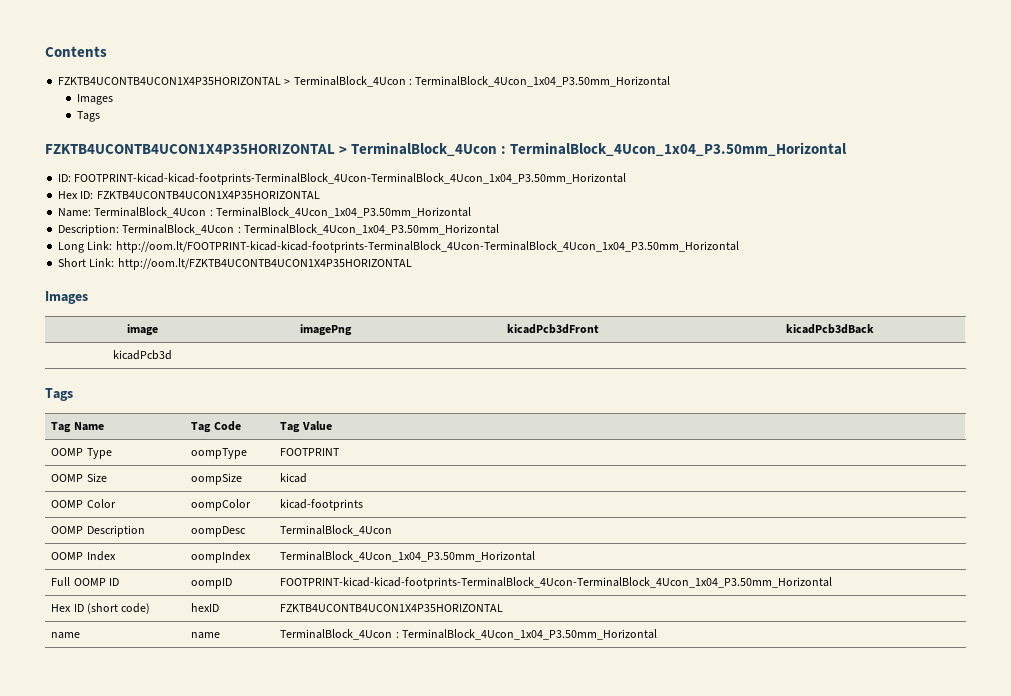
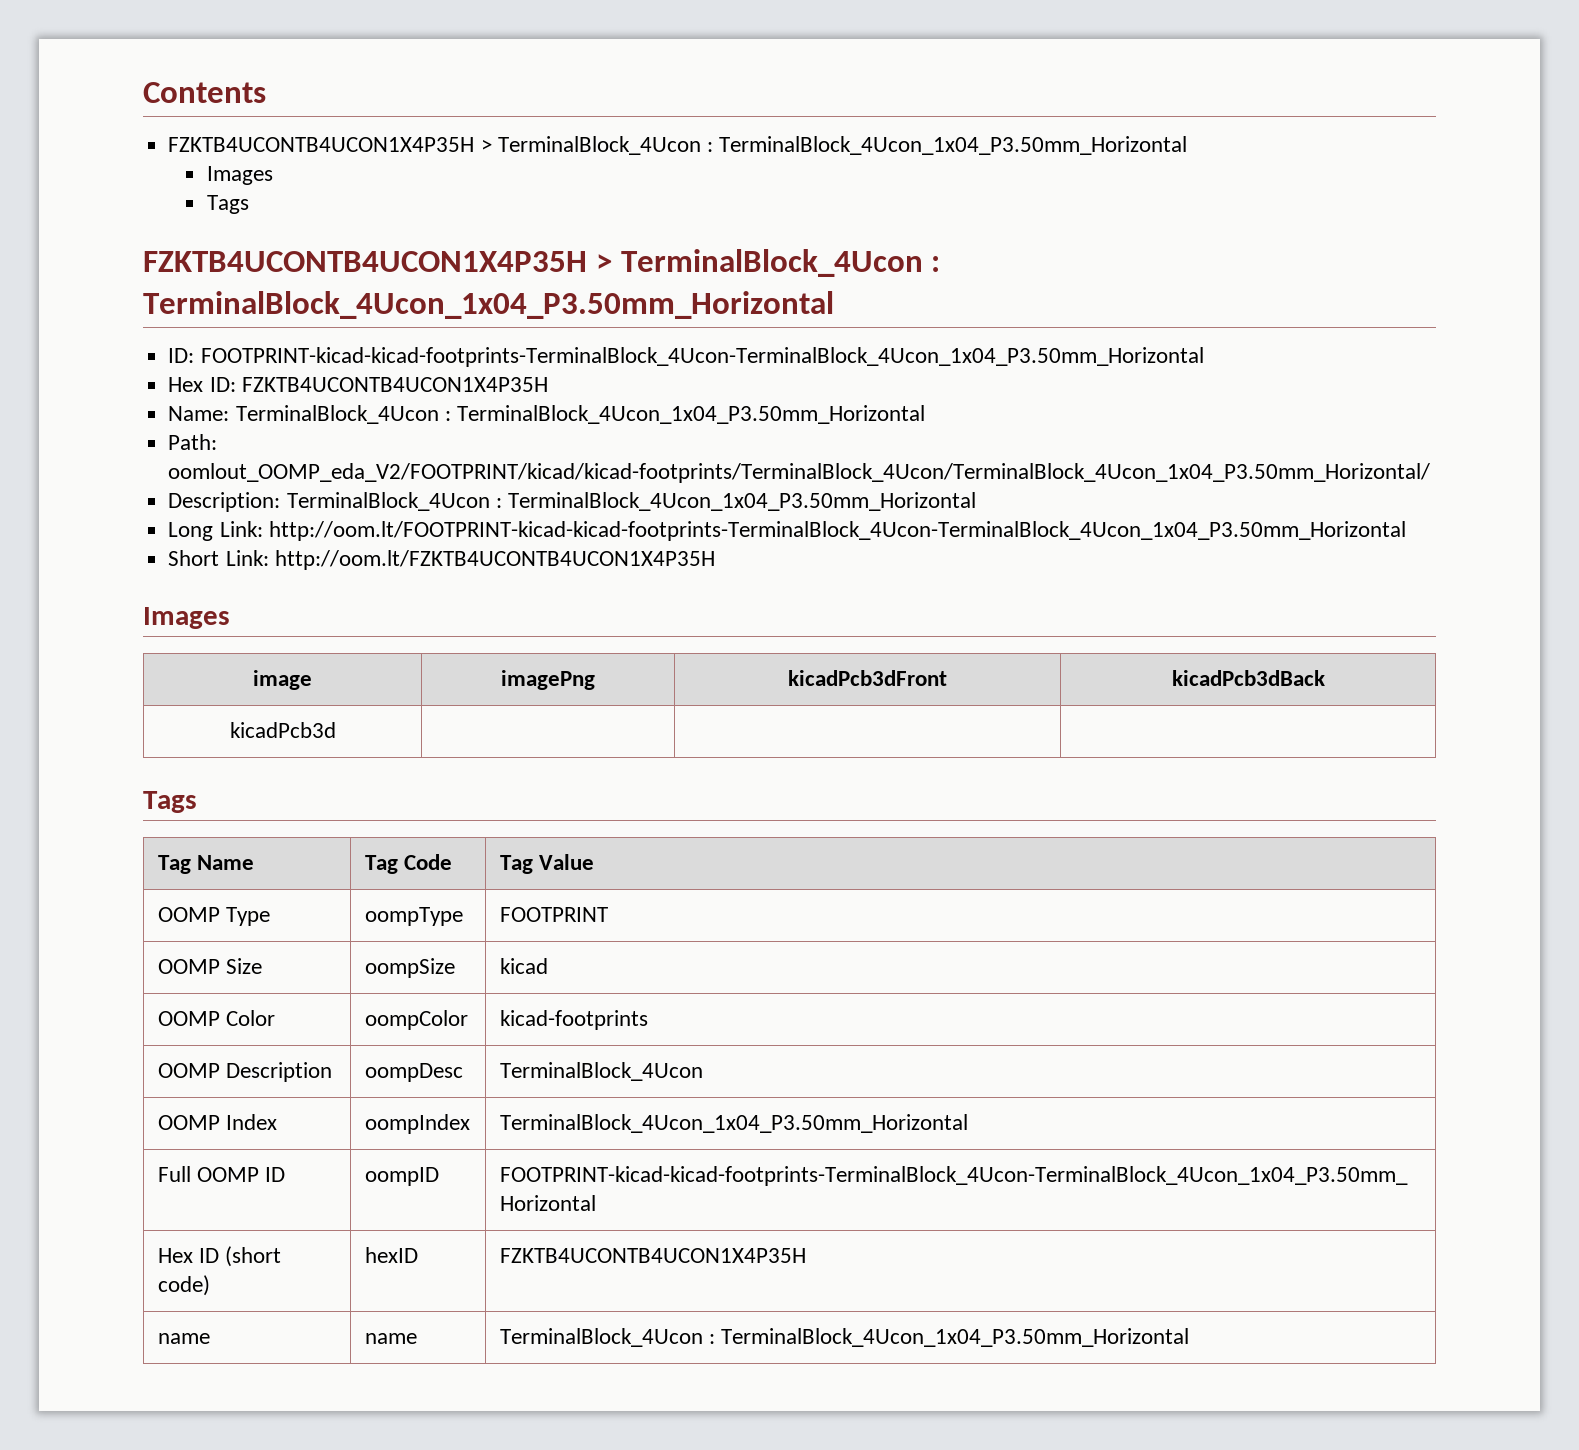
  Contents
- FZKTB4UCONTB4UCON1X4P35HORIZONTAL > TerminalBlock_4Ucon : TerminalBlock_4Ucon_1x04_P3.50mm_Horizontal
+ FZKTB4UCONTB4UCON1X4P35H > TerminalBlock_4Ucon : TerminalBlock_4Ucon_1x04_P3.50mm_Horizontal
  Images
  Tags
- FZKTB4UCONTB4UCON1X4P35HORIZONTAL > TerminalBlock_4Ucon : TerminalBlock_4Ucon_1x04_P3.50mm_Horizontal
+ FZKTB4UCONTB4UCON1X4P35H > TerminalBlock_4Ucon : TerminalBlock_4Ucon_1x04_P3.50mm_Horizontal
- Hex ID: FZKTB4UCONTB4UCON1X4P35HORIZONTAL
+ Hex ID: FZKTB4UCONTB4UCON1X4P35H
+ Path: oomlout_OOMP_eda_V2/FOOTPRINT/kicad/kicad-footprints/TerminalBlock_4Ucon/TerminalBlock_4Ucon_1x04_P3.50mm_Horizontal/
- Short Link: http://oom.lt/FZKTB4UCONTB4UCON1X4P35HORIZONTAL
+ Short Link: http://oom.lt/FZKTB4UCONTB4UCON1X4P35H
- Hex ID (short code) | hexID | FZKTB4UCONTB4UCON1X4P35HORIZONTAL
+ Hex ID (short code) | hexID | FZKTB4UCONTB4UCON1X4P35H

